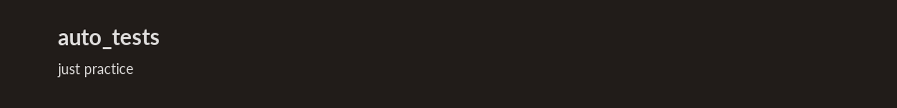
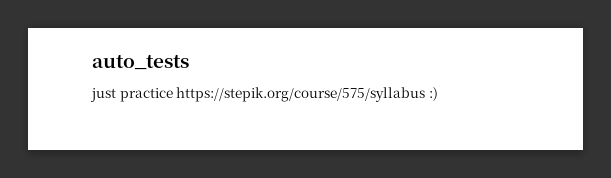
- just practice
+ just practice https://stepik.org/course/575/syllabus :)

